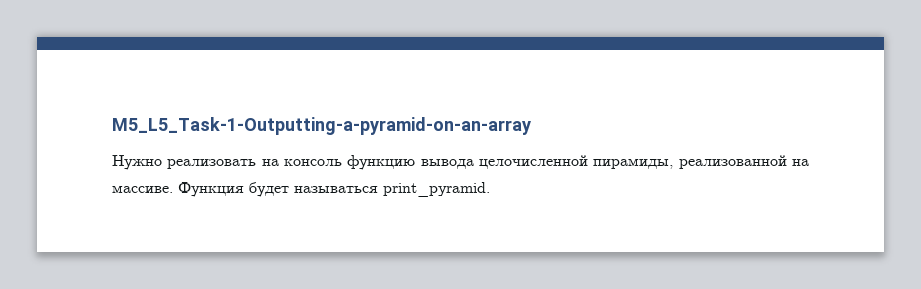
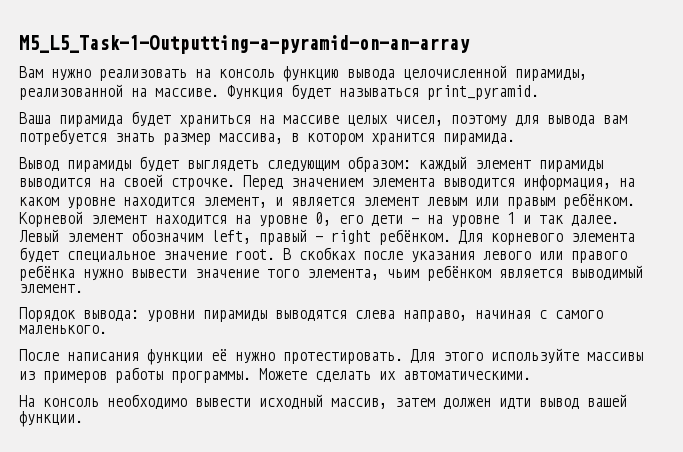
- Нужно реализовать на консоль функцию вывода целочисленной пирамиды, реализованной на массиве.
+ Вам нужно реализовать на консоль функцию вывода целочисленной пирамиды, реализованной на массиве.
+ Ваша пирамида будет храниться на массиве целых чисел, поэтому для вывода вам потребуется знать размер массива, в котором хранится пирамида.
+ Вывод пирамиды будет выглядеть следующим образом: каждый элемент пирамиды выводится на своей строчке. Перед значением элемента выводится информация, на каком уровне находится элемент, и является элемент левым или правым ребёнком. Корневой элемент находится на уровне 0, его дети — на уровне 1 и так далее. Левый элемент обозначим left, правый — right ребёнком. Для корневого элемента будет специальное значение root. В скобках после указания левого или правого ребёнка нужно вывести значение того элемента, чьим ребёнком является выводимый элемент.
+ Порядок вывода: уровни пирамиды выводятся слева направо, начиная с самого маленького.
+ После написания функции её нужно протестировать. Для этого используйте массивы из примеров работы программы. Можете сделать их автоматическими.
+ На консоль необходимо вывести исходный массив, затем должен идти вывод вашей функции.

